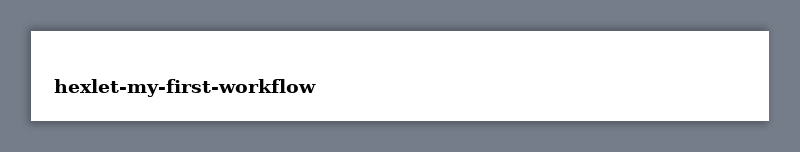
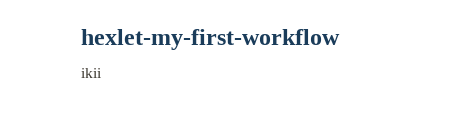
+ ikii

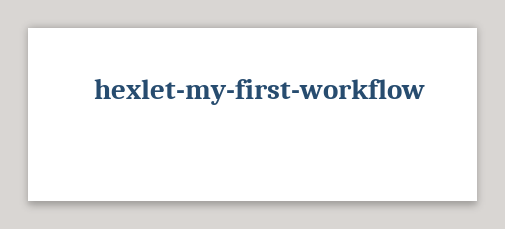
- ikii

